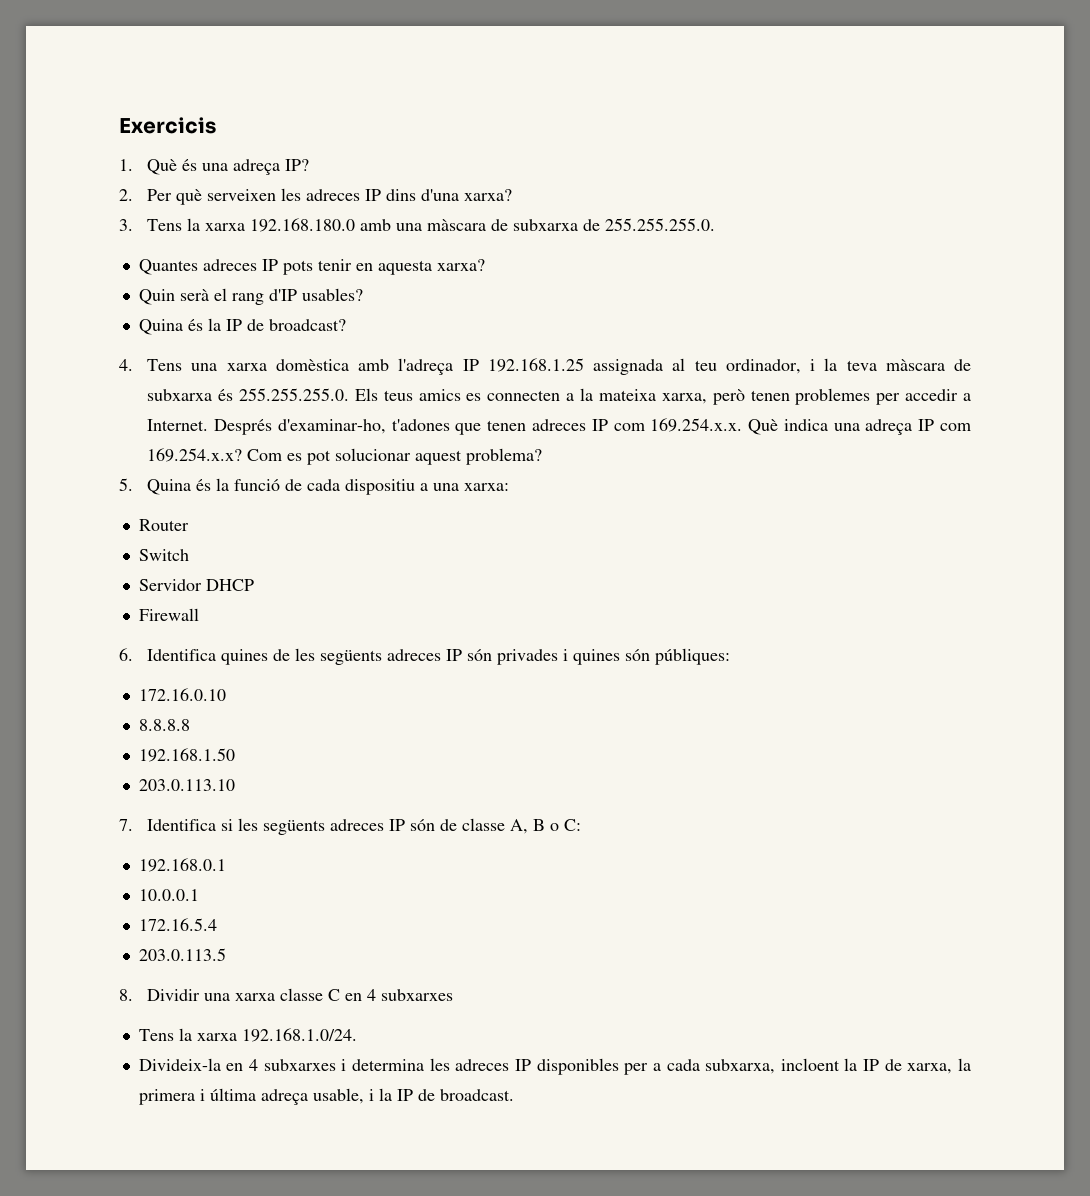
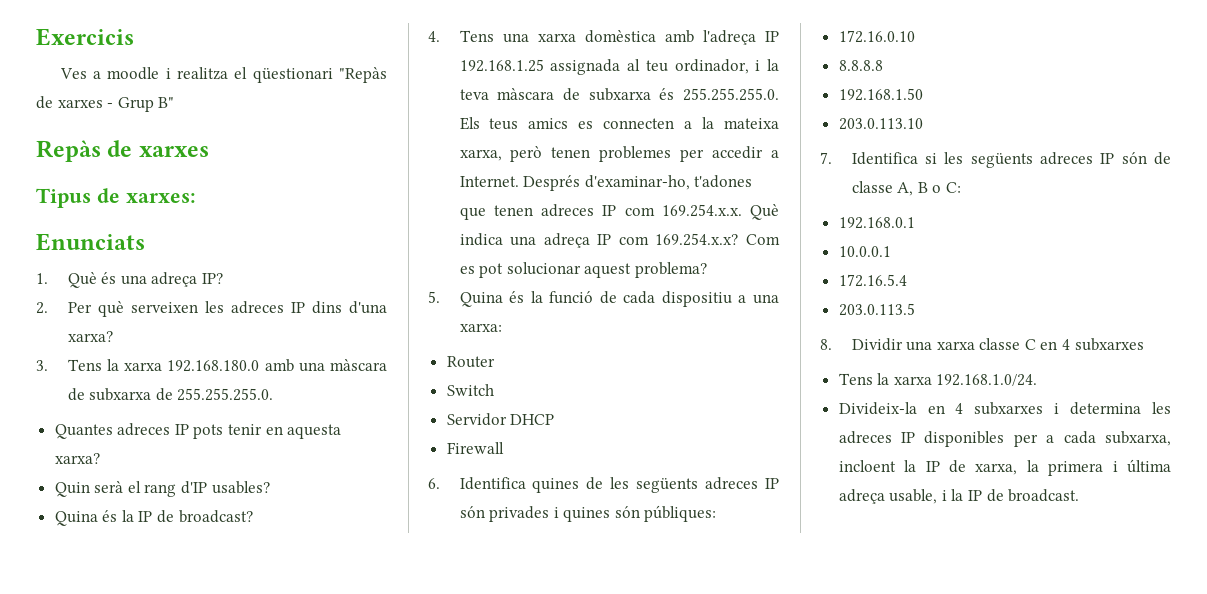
+ Ves a moodle i realitza el qüestionari "Repàs de xarxes - Grup B"
+ Repàs de xarxes
+ Tipus de xarxes:
+ Enunciats

